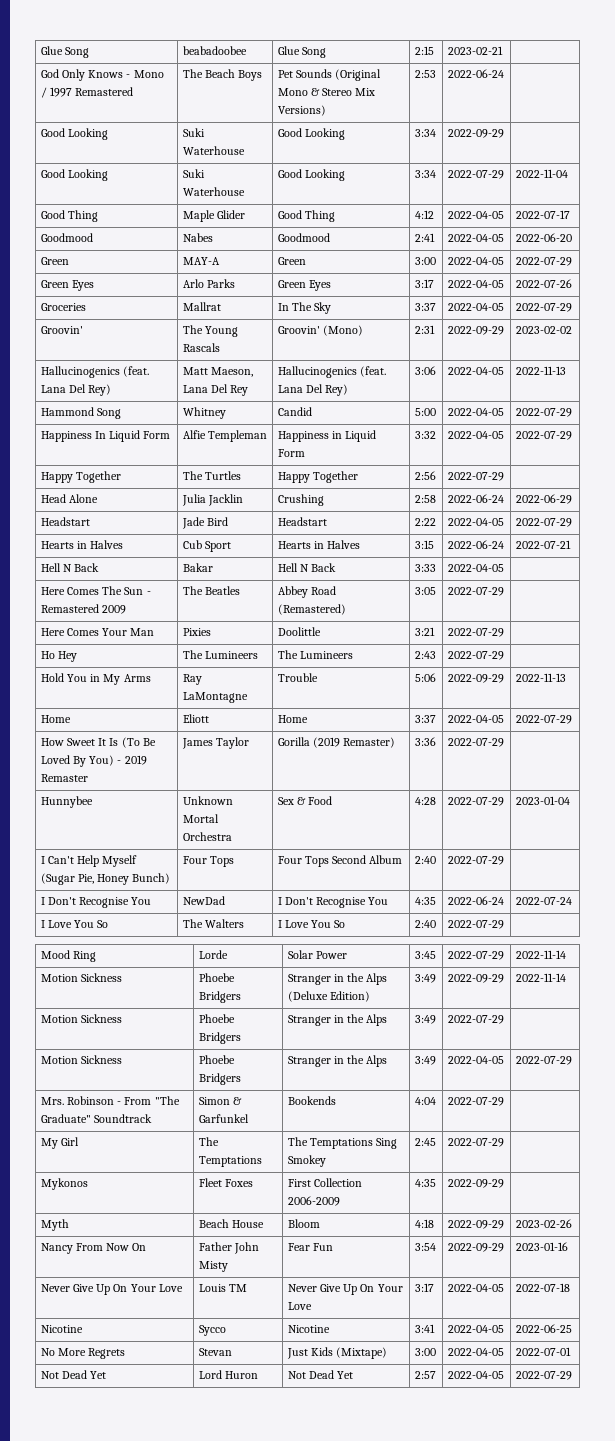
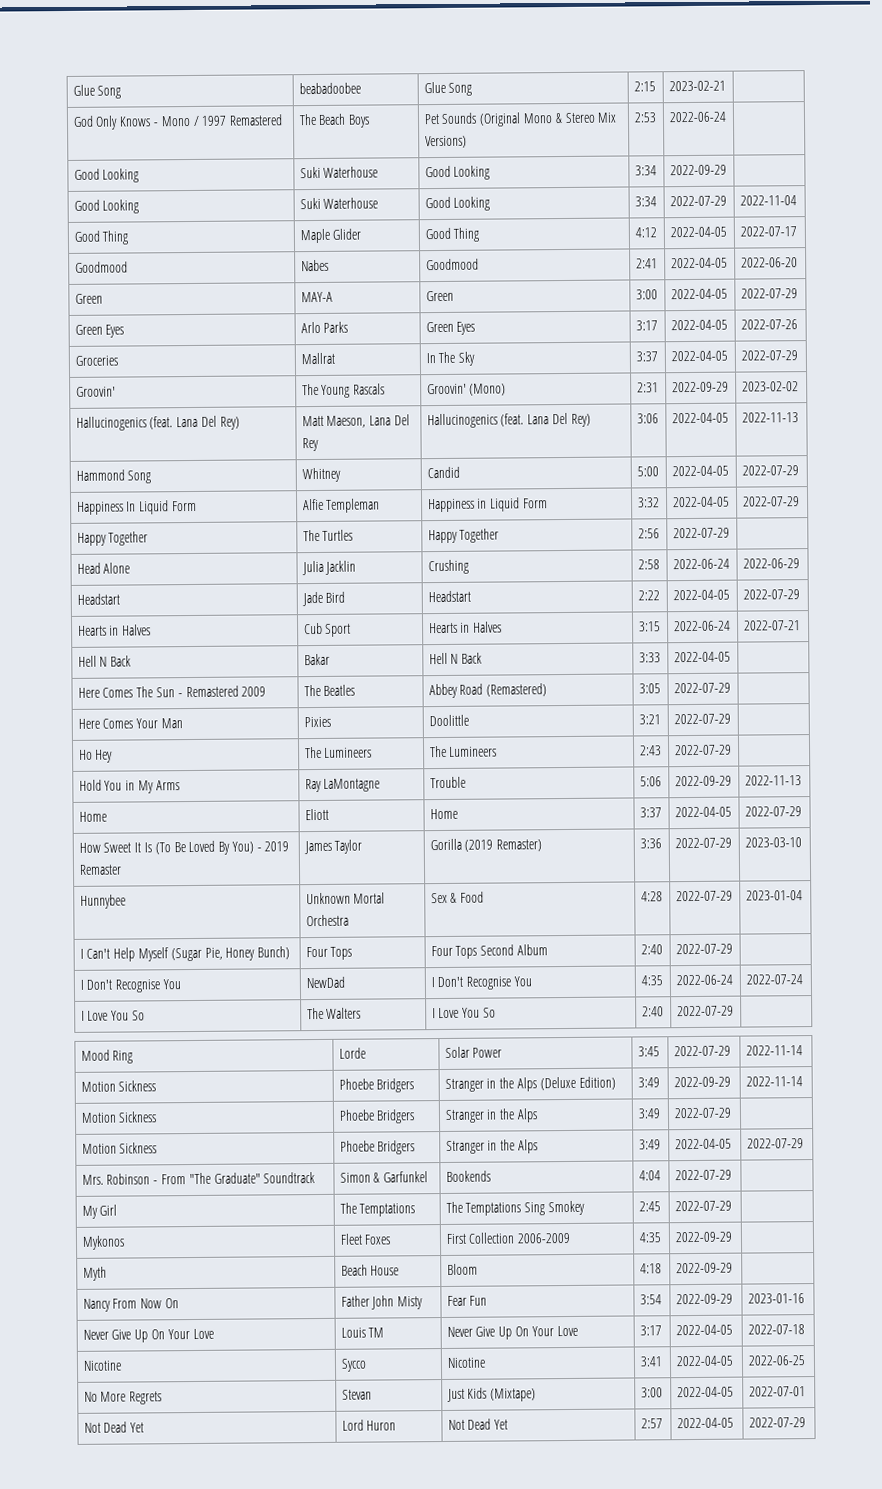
- How Sweet It Is (To Be Loved By You) - 2019 Remaster | James Taylor | Gorilla (2019 Remaster) | 3:36 | 2022-07-29 |
+ How Sweet It Is (To Be Loved By You) - 2019 Remaster | James Taylor | Gorilla (2019 Remaster) | 3:36 | 2022-07-29 | 2023-03-10
- Myth | Beach House | Bloom | 4:18 | 2022-09-29 | 2023-02-26
+ Myth | Beach House | Bloom | 4:18 | 2022-09-29 |

